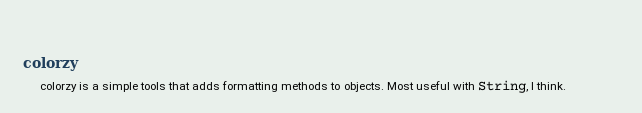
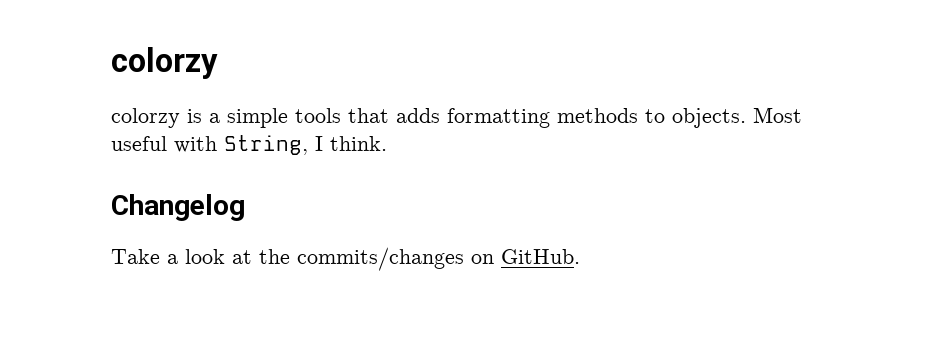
+ Changelog
+ Take a look at the commits/changes on GitHub.

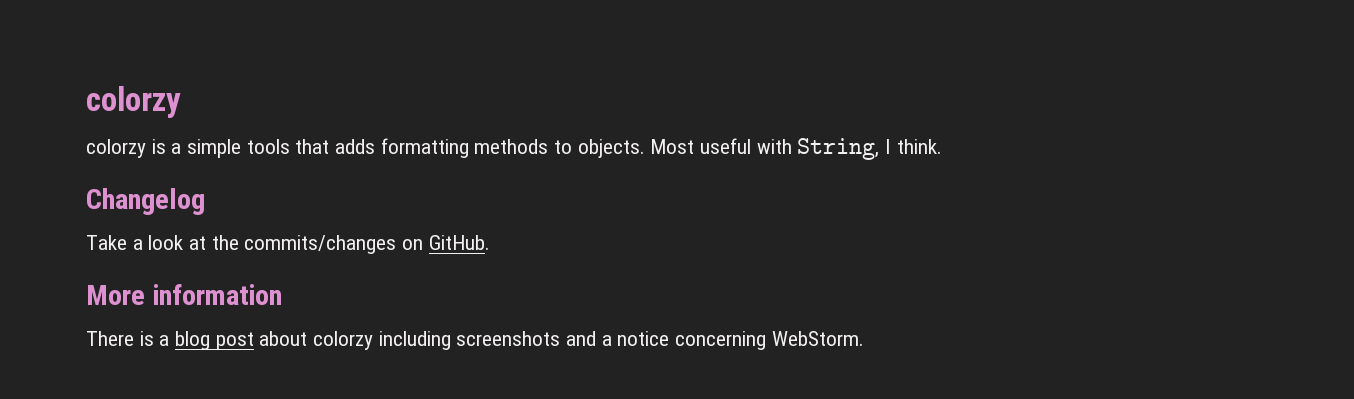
+ More information
+ There is a blog post about colorzy including screenshots and a notice concerning WebStorm.

